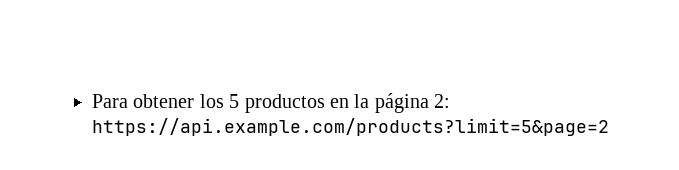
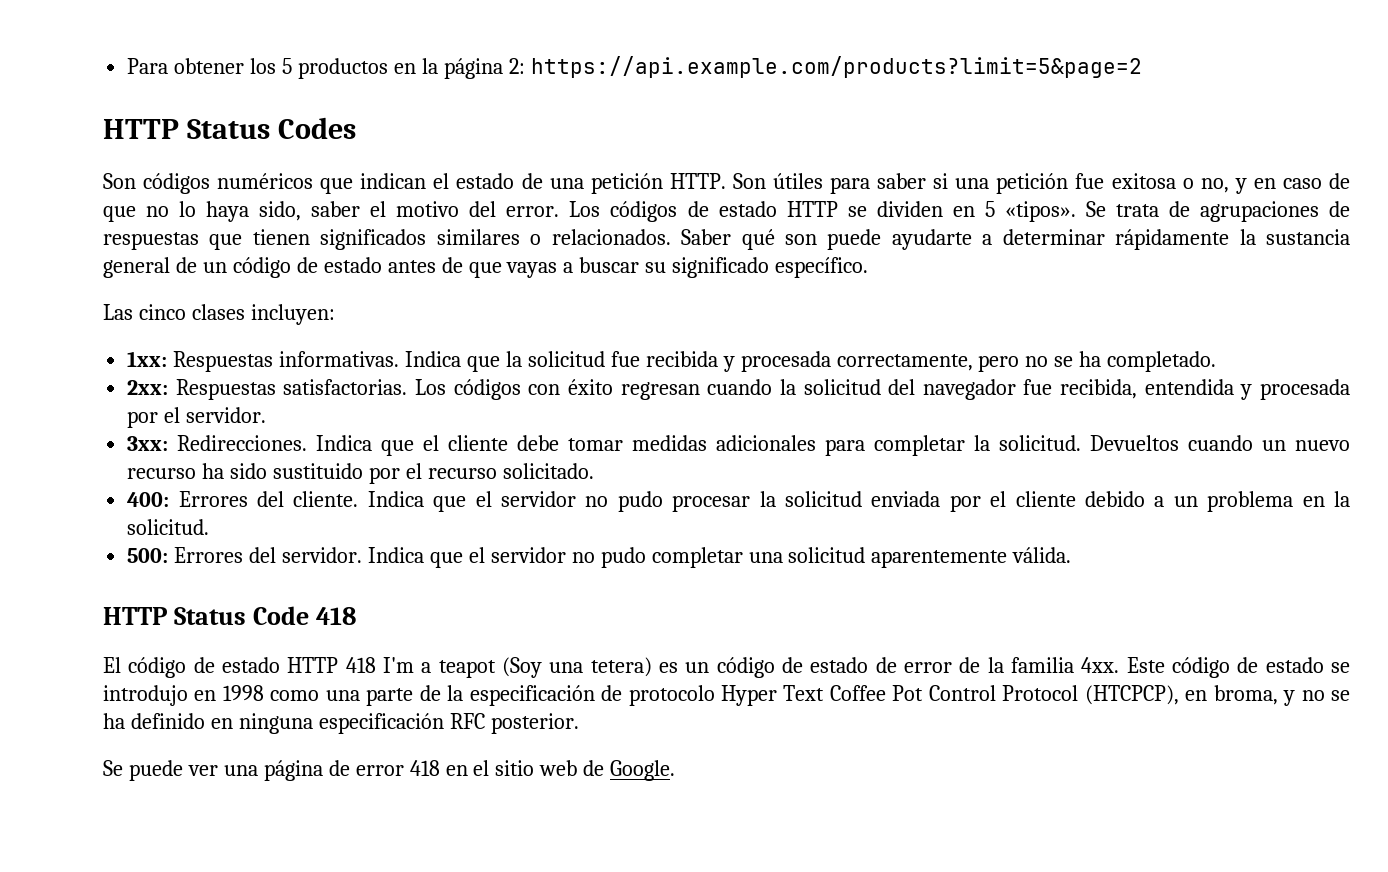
+ HTTP Status Codes
+ Son códigos numéricos que indican el estado de una petición HTTP. Son útiles para saber si una petición fue exitosa o no, y en caso de que no lo haya sido, saber el motivo del error. Los códigos de estado HTTP se dividen en 5 «tipos». Se trata de agrupaciones de respuestas que tienen significados similares o relacionados. Saber qué son puede ayudarte a determinar rápidamente la sustancia general de un código de estado antes de que vayas a buscar su significado específico.
+ Las cinco clases incluyen:
+ 1xx: Respuestas informativas. Indica que la solicitud fue recibida y procesada correctamente, pero no se ha completado.
+ 2xx: Respuestas satisfactorias. Los códigos con éxito regresan cuando la solicitud del navegador fue recibida, entendida y procesada por el servidor.
+ 3xx: Redirecciones. Indica que el cliente debe tomar medidas adicionales para completar la solicitud. Devueltos cuando un nuevo recurso ha sido sustituido por el recurso solicitado.
+ 400: Errores del cliente. Indica que el servidor no pudo procesar la solicitud enviada por el cliente debido a un problema en la solicitud.
+ 500: Errores del servidor. Indica que el servidor no pudo completar una solicitud aparentemente válida.
+ HTTP Status Code 418
+ El código de estado HTTP 418 I'm a teapot (Soy una tetera) es un código de estado de error de la familia 4xx. Este código de estado se introdujo en 1998 como una parte de la especificación de protocolo Hyper Text Coffee Pot Control Protocol (HTCPCP), en broma, y no se ha definido en ninguna especificación RFC posterior.
+ Se puede ver una página de error 418 en el sitio web de Google.

